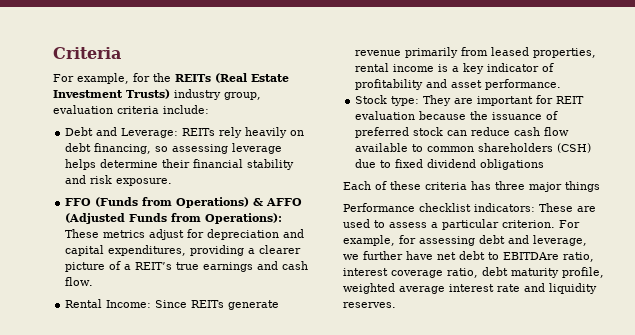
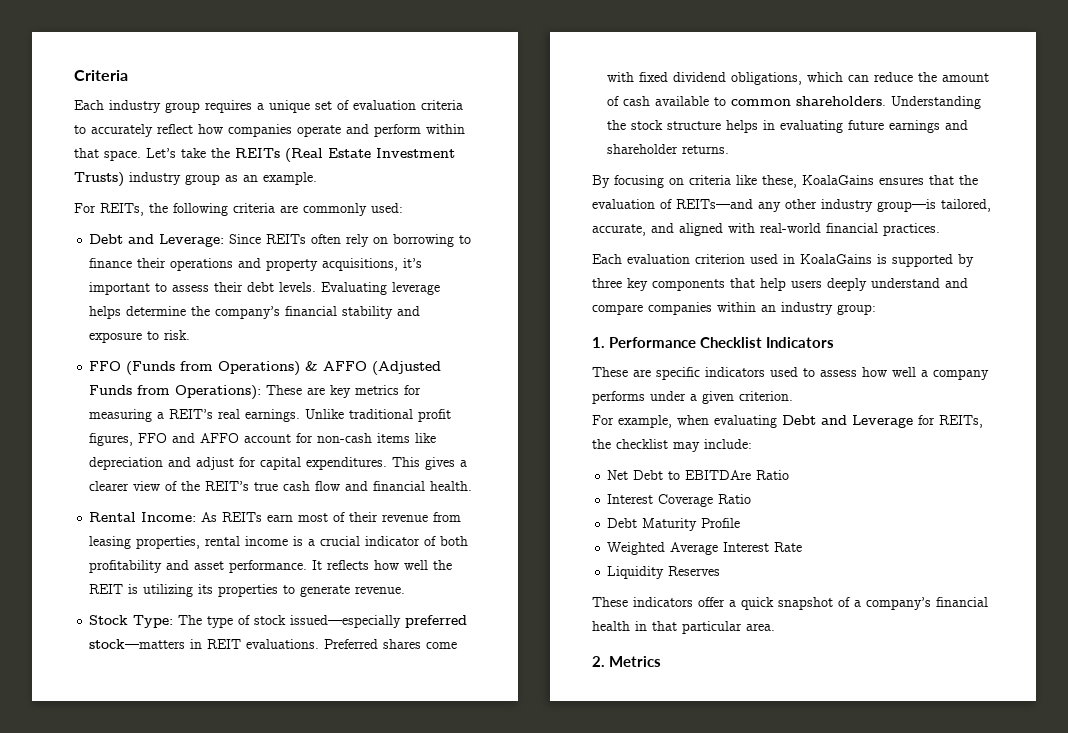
- For example, for the REITs (Real Estate Investment Trusts) industry group, evaluation criteria include:
- Debt and Leverage: REITs rely heavily on debt financing, so assessing leverage helps determine their financial stability and risk exposure.
+ Each industry group requires a unique set of evaluation criteria to accurately reflect how companies operate and perform within that space. Let’s take the REITs (Real Estate Investment Trusts) industry group as an example.
+ For REITs, the following criteria are commonly used:
+ Debt and Leverage: Since REITs often rely on borrowing to finance their operations and property acquisitions, it’s important to assess their debt levels. Evaluating leverage helps determine the company’s financial stability and exposure to risk.
- FFO (Funds from Operations) & AFFO (Adjusted Funds from Operations): These metrics adjust for depreciation and capital expenditures, providing a clearer picture of a REIT’s true earnings and cash flow.
- Rental Income: Since REITs generate revenue primarily from leased properties, rental income is a key indicator of profitability and asset performance.
- Stock type: They are important for REIT evaluation because the issuance of preferred stock can reduce cash flow available to common shareholders (CSH) due to fixed dividend obligations
- Each of these criteria has three major things
- Performance checklist indicators: These are used to assess a particular criterion. For example, for assessing debt and leverage, we further have net debt to EBITDAre ratio, interest coverage ratio, debt maturity profile, weighted average interest rate and liquidity reserves.
+ FFO (Funds from Operations) & AFFO (Adjusted Funds from Operations): These are key metrics for measuring a REIT’s real earnings. Unlike traditional profit figures, FFO and AFFO account for non-cash items like depreciation and adjust for capital expenditures. This gives a clearer view of the REIT’s true cash flow and financial health.
+ Rental Income: As REITs earn most of their revenue from leasing properties, rental income is a crucial indicator of both profitability and asset performance. It reflects how well the REIT is utilizing its properties to generate revenue.
+ Stock Type: The type of stock issued—especially preferred stock—matters in REIT evaluations. Preferred shares come with fixed dividend obligations, which can reduce the amount of cash available to common shareholders. Understanding the stock structure helps in evaluating future earnings and shareholder returns.
+ By focusing on criteria like these, KoalaGains ensures that the evaluation of REITs—and any other industry group—is tailored, accurate, and aligned with real-world financial practices.
+ Each evaluation criterion used in KoalaGains is supported by three key components that help users deeply understand and compare companies within an industry group:
+ 1. Performance Checklist Indicators
+ These are specific indicators used to assess how well a company performs under a given criterion.
+ For example, when evaluating Debt and Leverage for REITs, the checklist may include:
+ Net Debt to EBITDAre Ratio
+ Interest Coverage Ratio
+ Debt Maturity Profile
+ Weighted Average Interest Rate
+ Liquidity Reserves
+ These indicators offer a quick snapshot of a company’s financial health in that particular area.
+ 2. Metrics

